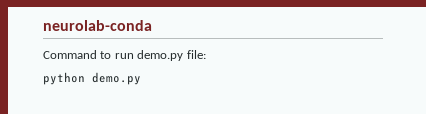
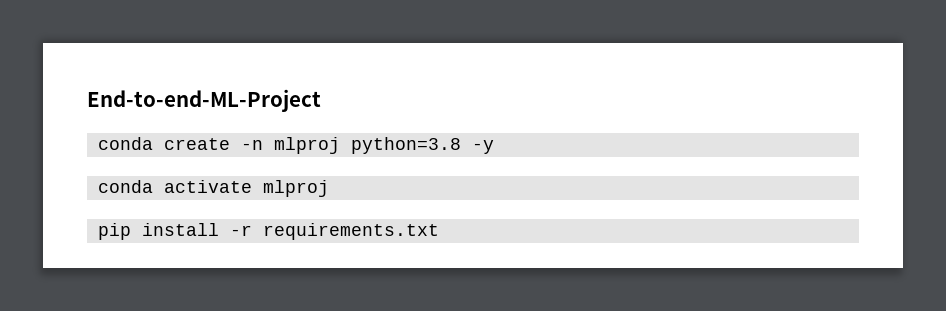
- neurolab-conda
- Command to run demo.py file:
- python demo.py
+ End-to-end-ML-Project
+ conda create -n mlproj python=3.8 -y
+ conda activate mlproj
+ pip install -r requirements.txt

